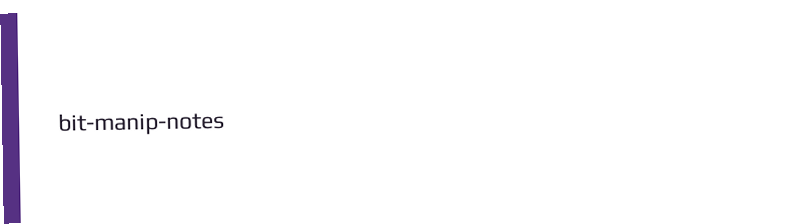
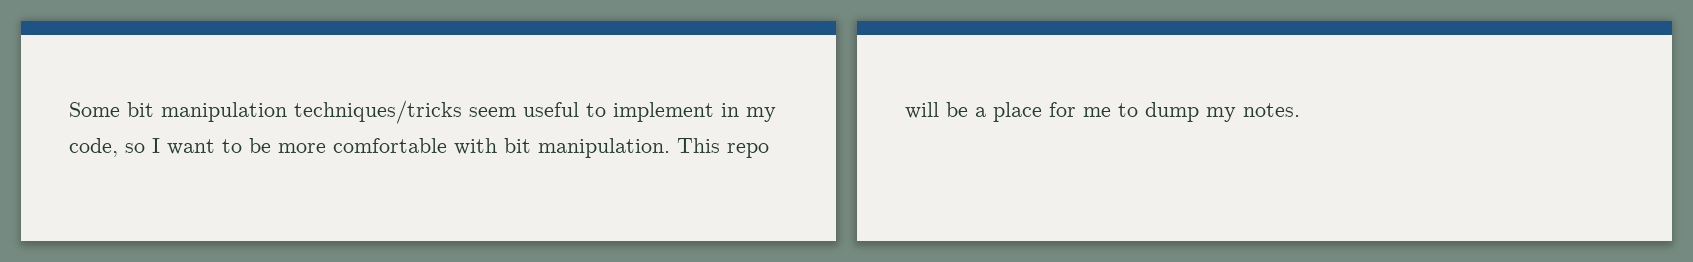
- bit-manip-notes
+ Some bit manipulation techniques/tricks seem useful to implement in my code, so I want to be more comfortable with bit manipulation. This repo will be a place for me to dump my notes.

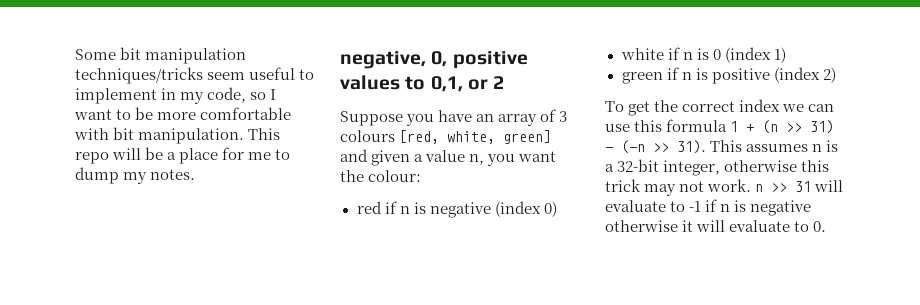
+ negative, 0, positive values to 0,1, or 2
+ Suppose you have an array of 3 colours [red, white, green] and given a value n, you want the colour:
+ red if n is negative (index 0)
+ white if n is 0 (index 1)
+ green if n is positive (index 2)
+ To get the correct index we can use this formula 1 + (n >> 31) - (-n >> 31). This assumes n is a 32-bit integer, otherwise this trick may not work. n >> 31 will evaluate to -1 if n is negative otherwise it will evaluate to 0.

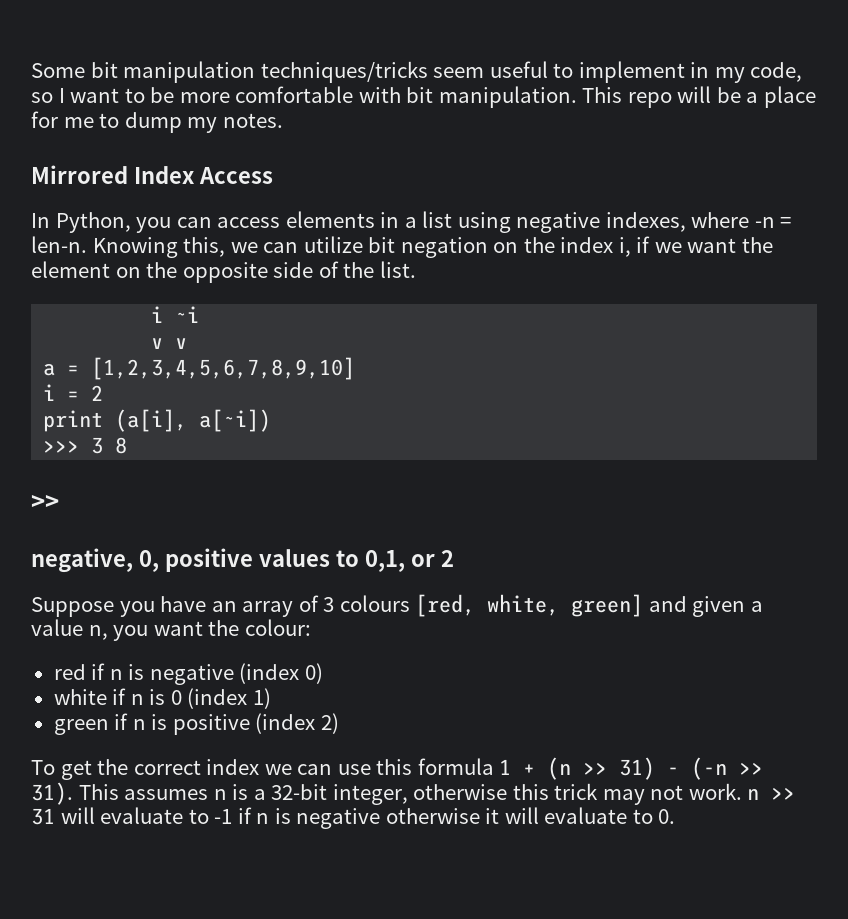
+ Mirrored Index Access
+ In Python, you can access elements in a list using negative indexes, where -n = len-n. Knowing this, we can utilize bit negation on the index i, if we want the element on the opposite side of the list.
+ i ~i
+ v v
+ a = [1,2,3,4,5,6,7,8,9,10]
+ i = 2
+ print (a[i], a[~i])
+ >>> 3 8
+ >>

